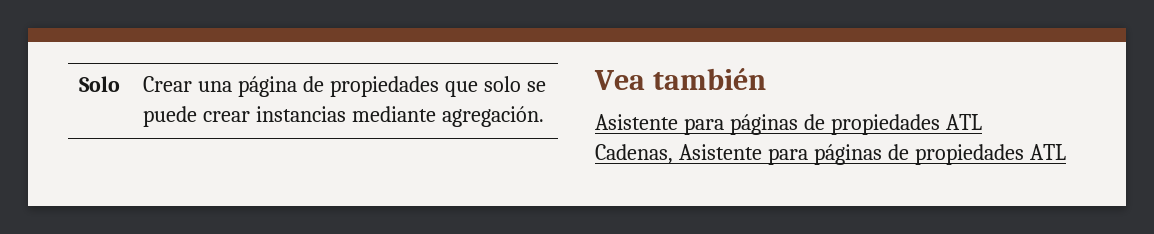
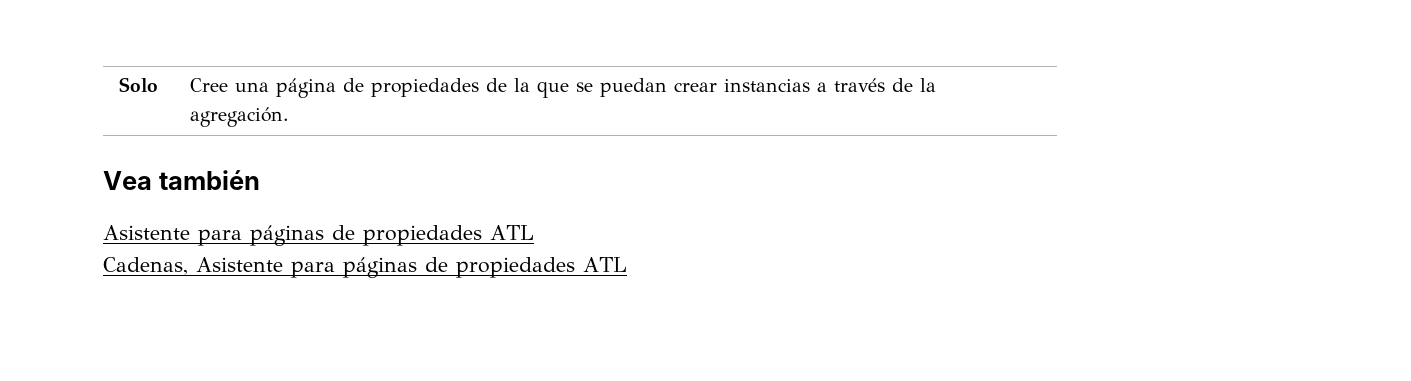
- Solo | Crear una página de propiedades que solo se puede crear instancias mediante agregación.
+ Solo | Cree una página de propiedades de la que se puedan crear instancias a través de la agregación.

